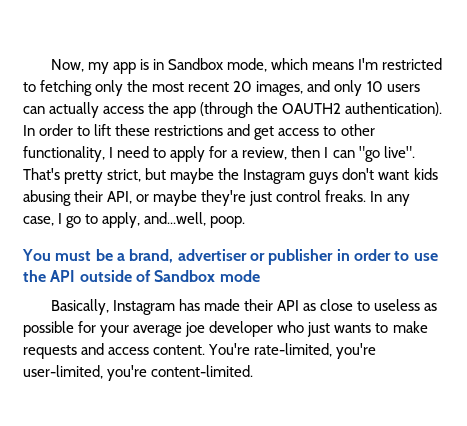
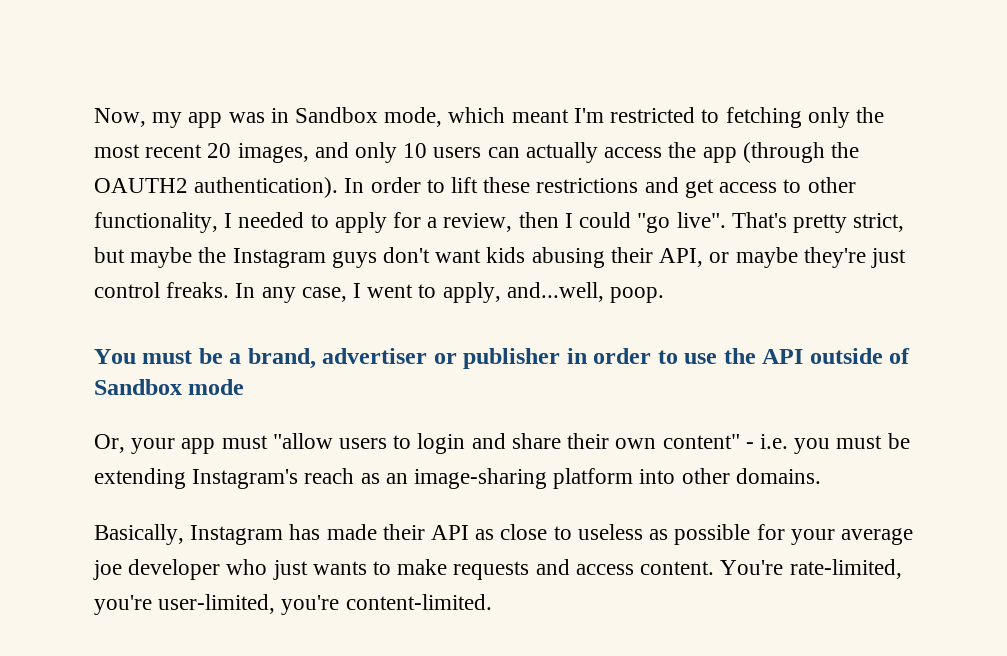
- Now, my app is in Sandbox mode, which means I'm restricted to fetching only the most recent 20 images, and only 10 users can actually access the app (through the OAUTH2 authentication).
+ Now, my app was in Sandbox mode, which meant I'm restricted to fetching only the most recent 20 images, and only 10 users can actually access the app (through the OAUTH2 authentication).
- In order to lift these restrictions and get access to other functionality, I need to apply for a review, then I can "go live".
+ In order to lift these restrictions and get access to other functionality, I needed to apply for a review, then I could "go live".
- In any case, I go to apply, and...well, poop.
+ In any case, I went to apply, and...well, poop.
+ Or, your app must "allow users to login and share their own content" - i.e. you must be extending Instagram's reach as an image-sharing platform into other domains.

